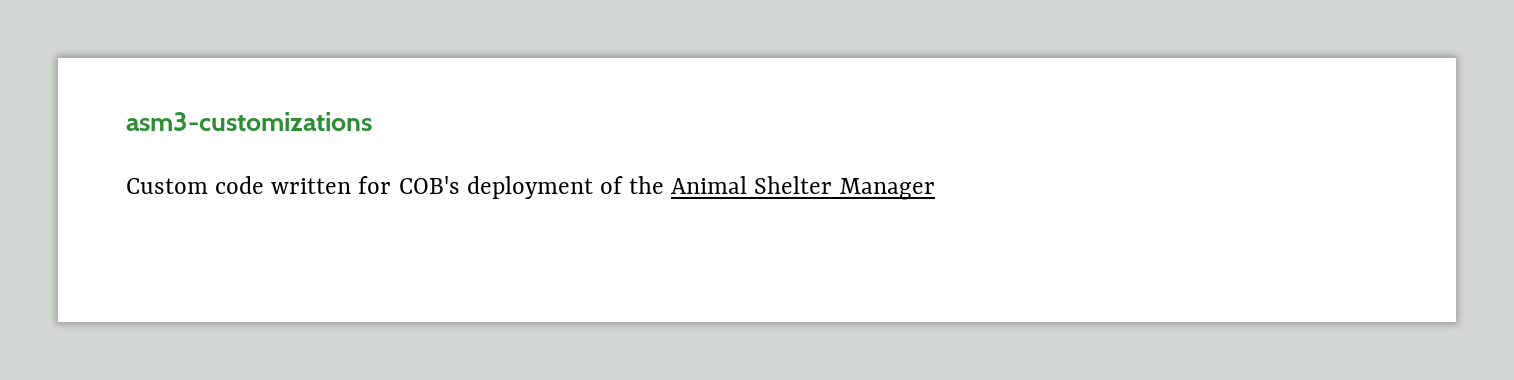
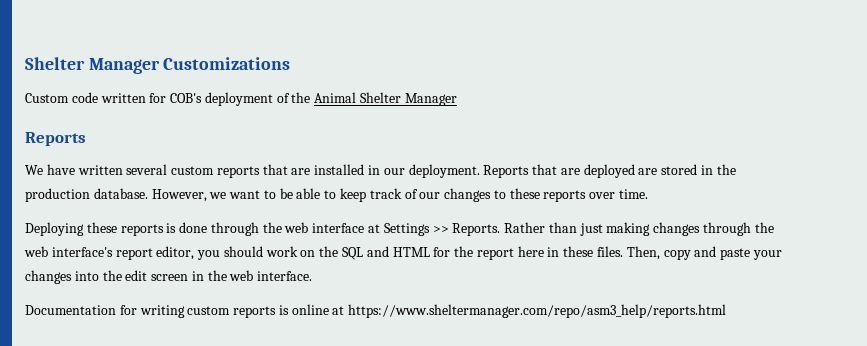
- asm3-customizations
+ Shelter Manager Customizations
  Custom code written for COB's deployment of the Animal Shelter Manager
+ Reports
+ We have written several custom reports that are installed in our deployment. Reports that are deployed are stored in the production database. However, we want to be able to keep track of our changes to these reports over time.
+ Deploying these reports is done through the web interface at Settings >> Reports. Rather than just making changes through the web interface's report editor, you should work on the SQL and HTML for the report here in these files. Then, copy and paste your changes into the edit screen in the web interface.
+ Documentation for writing custom reports is online at https://www.sheltermanager.com/repo/asm3_help/reports.html

